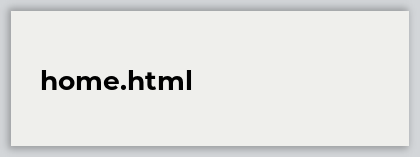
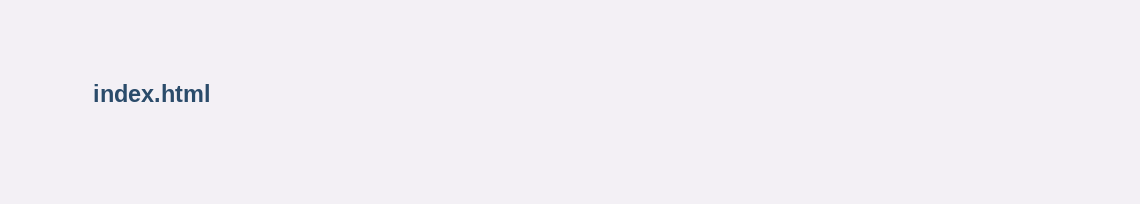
- home.html
+ index.html

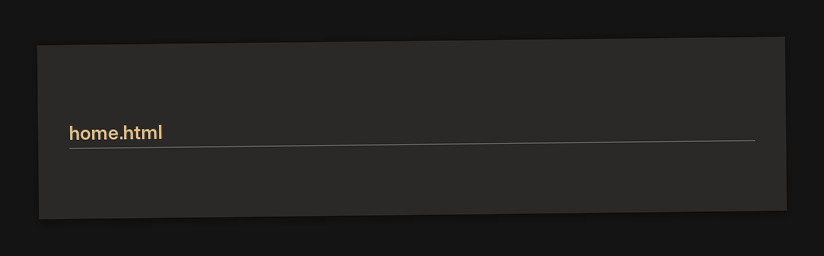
- index.html
+ home.html

